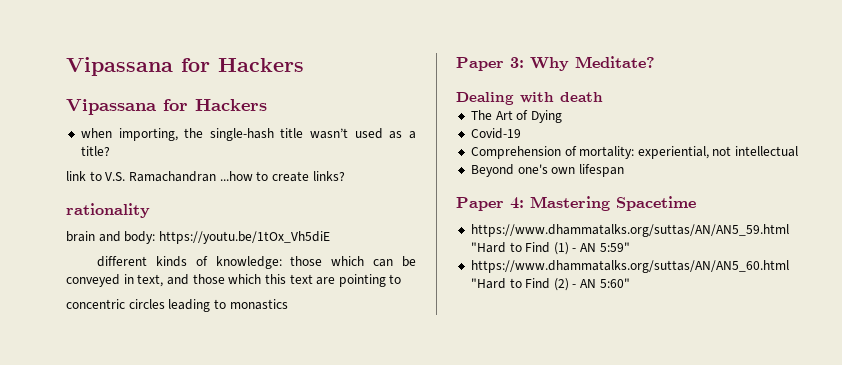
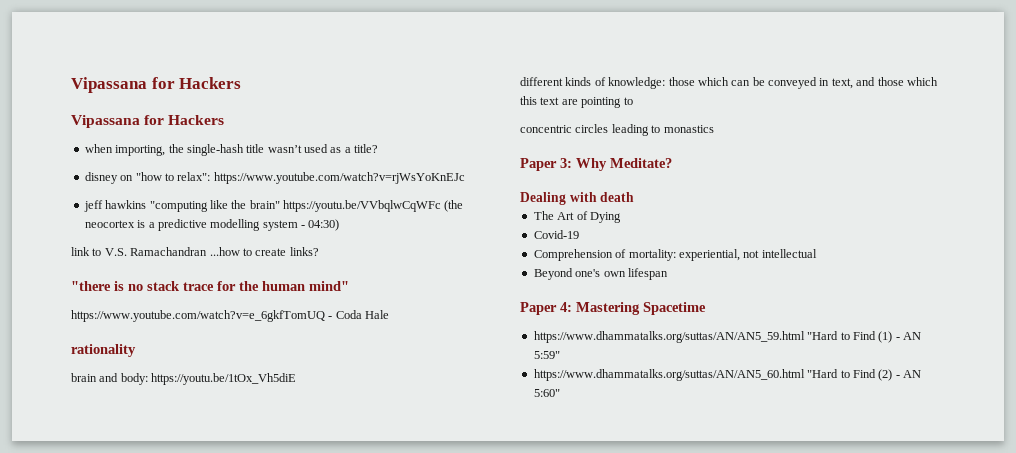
+ disney on "how to relax": https://www.youtube.com/watch?v=rjWsYoKnEJc
+ jeff hawkins "computing like the brain" https://youtu.be/VVbqlwCqWFc (the neocortex is a predictive modelling system - 04:30)
+ "there is no stack trace for the human mind"
+ https://www.youtube.com/watch?v=e_6gkfTomUQ - Coda Hale

